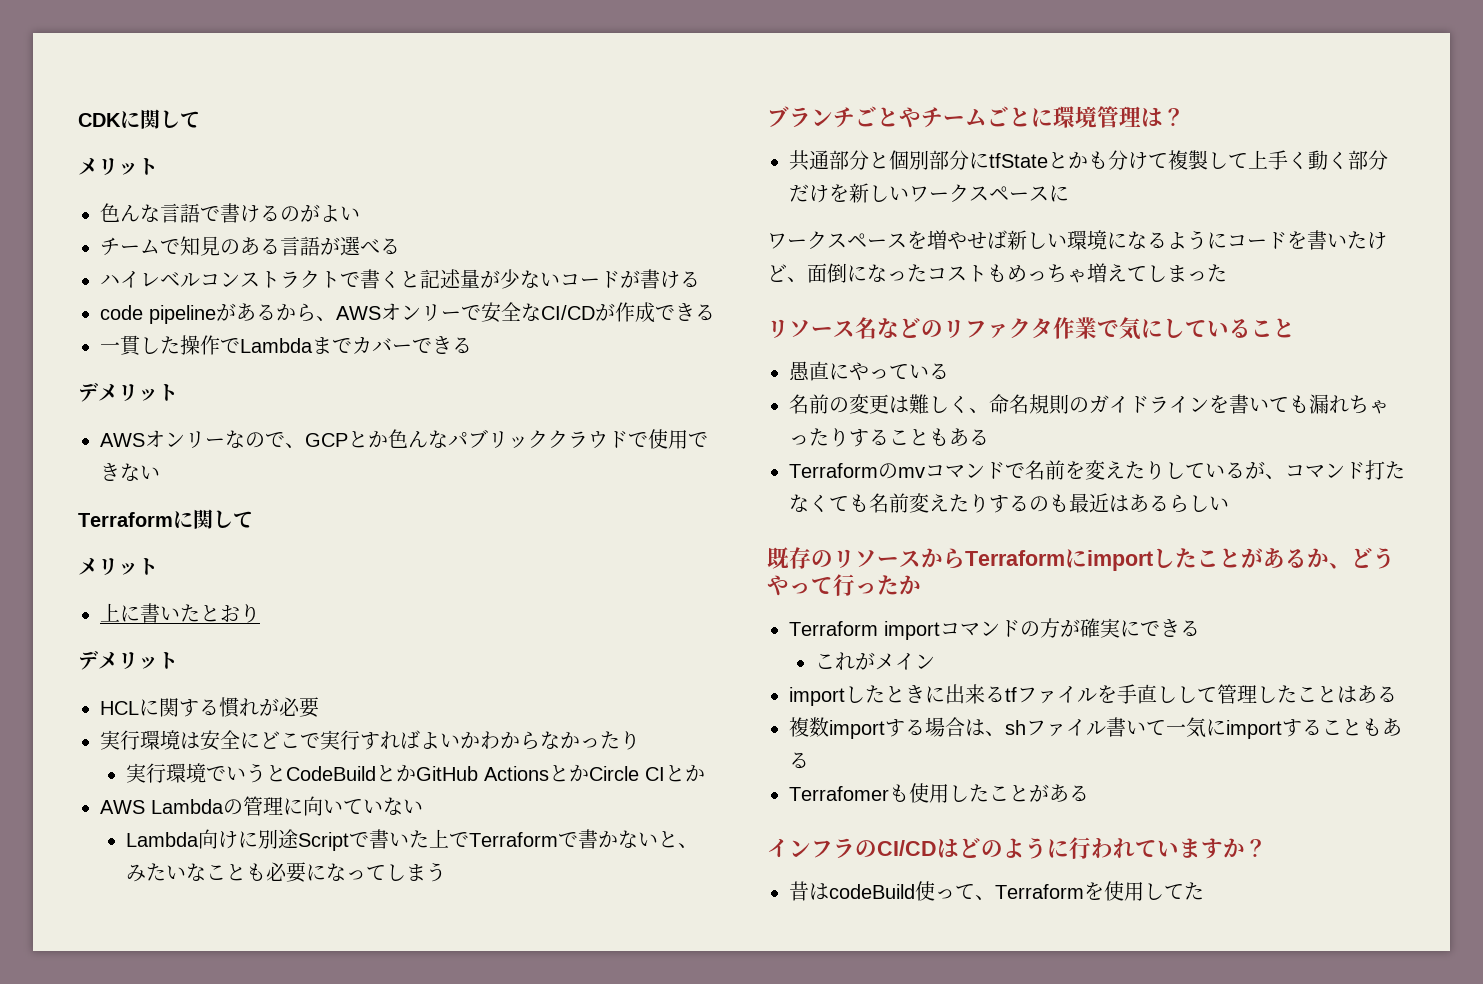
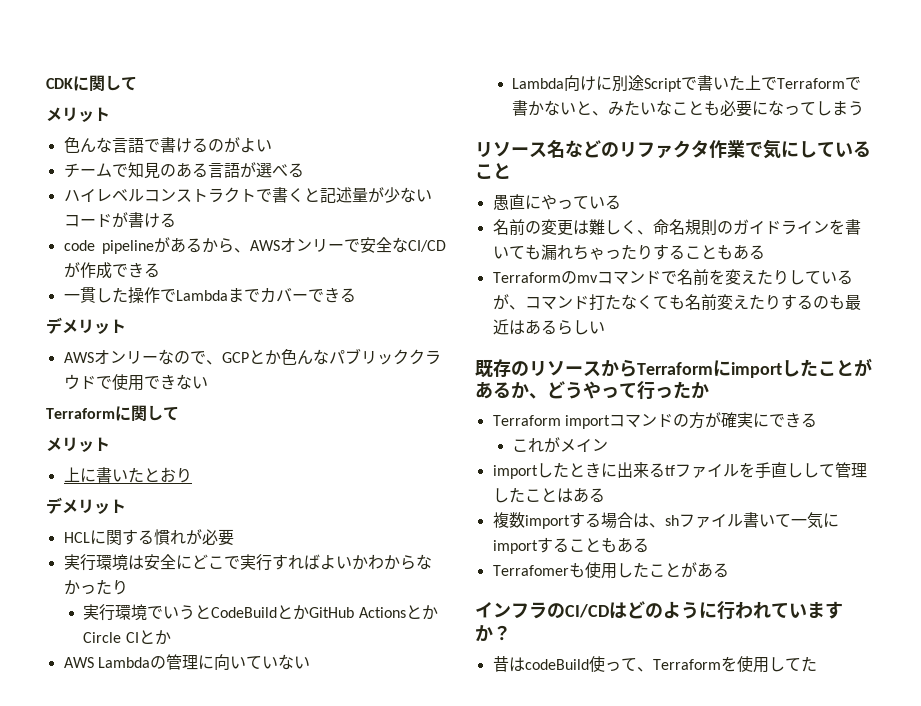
- ブランチごとやチームごとに環境管理は？
- 共通部分と個別部分にtfStateとかも分けて複製して上手く動く部分だけを新しいワークスペースに
- ワークスペースを増やせば新しい環境になるようにコードを書いたけど、面倒になったコストもめっちゃ増えてしまった

